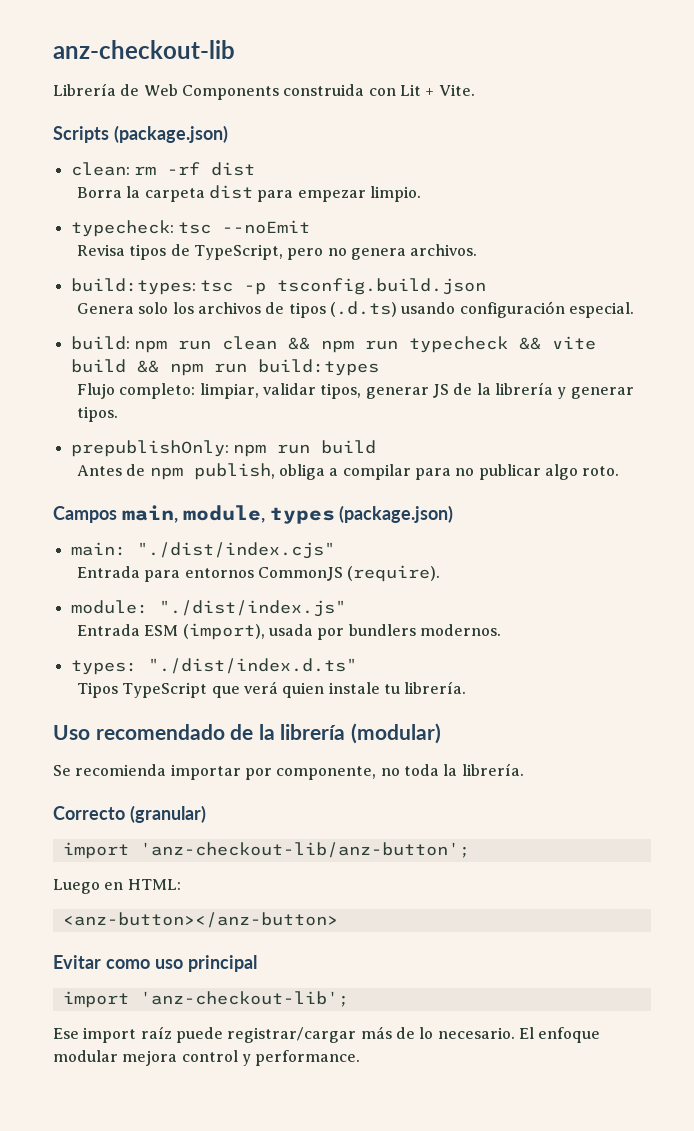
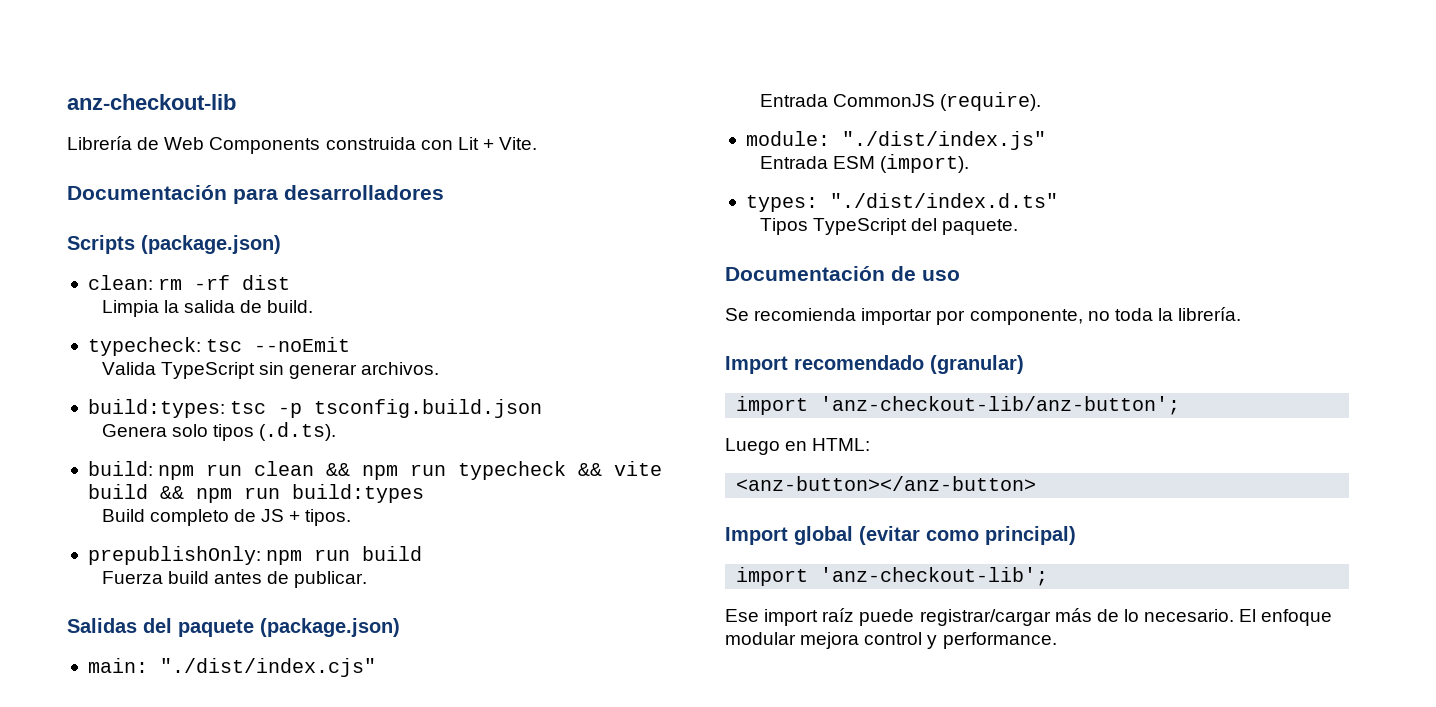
+ Documentación para desarrolladores
- Borra la carpeta dist para empezar limpio.
+ Limpia la salida de build.
  typecheck: tsc --noEmit
- Revisa tipos de TypeScript, pero no genera archivos.
+ Valida TypeScript sin generar archivos.
- Genera solo los archivos de tipos (.d.ts) usando configuración especial.
+ Genera solo tipos (.d.ts).
- Flujo completo: limpiar, validar tipos, generar JS de la librería y generar tipos.
+ Build completo de JS + tipos.
- Antes de npm publish, obliga a compilar para no publicar algo roto.
- Campos main, module, types (package.json)
+ Fuerza build antes de publicar.
+ Salidas del paquete (package.json)
- Entrada para entornos CommonJS (require).
+ Entrada CommonJS (require).
- Entrada ESM (import), usada por bundlers modernos.
+ Entrada ESM (import).
- Tipos TypeScript que verá quien instale tu librería.
- Uso recomendado de la librería (modular)
+ Tipos TypeScript del paquete.
+ Documentación de uso
- Correcto (granular)
+ Import recomendado (granular)
- Evitar como uso principal
+ Import global (evitar como principal)

